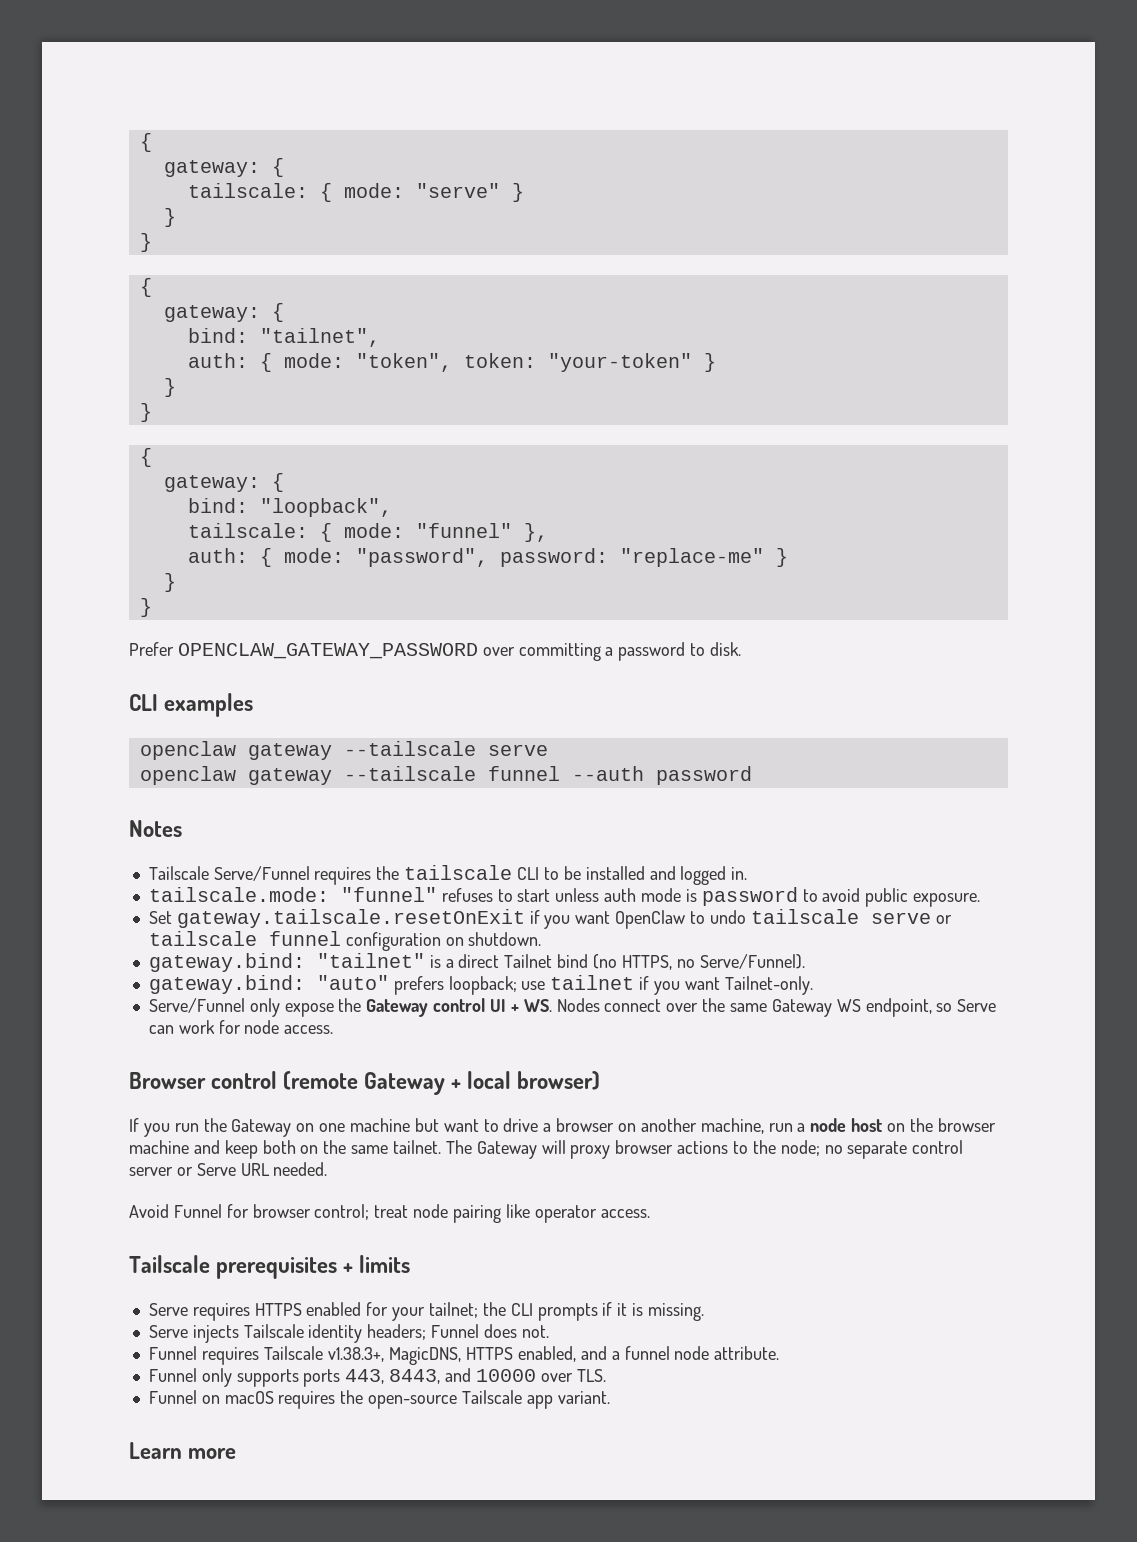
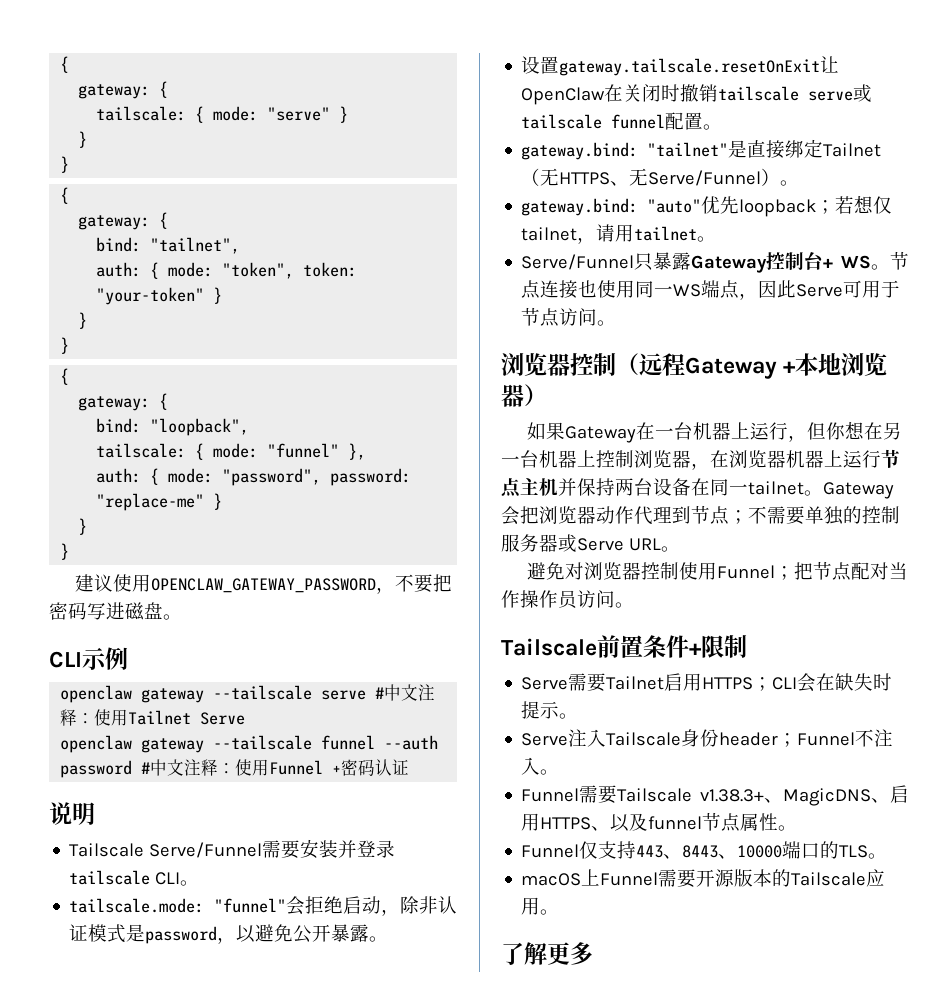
- Prefer OPENCLAW_GATEWAY_PASSWORD over committing a password to disk.
- CLI examples
+ 建议使用OPENCLAW_GATEWAY_PASSWORD，不要把密码写进磁盘。
+ CLI示例
- openclaw gateway --tailscale serve
+ openclaw gateway --tailscale serve #中文注释：使用Tailnet Serve
- openclaw gateway --tailscale funnel --auth password
- Notes
- Tailscale Serve/Funnel requires the tailscale CLI to be installed and logged in.
- tailscale.mode: "funnel" refuses to start unless auth mode is password to avoid public exposure.
- Set gateway.tailscale.resetOnExit if you want OpenClaw to undo tailscale serve or tailscale funnel configuration on shutdown.
+ openclaw gateway --tailscale funnel --auth password #中文注释：使用Funnel +密码认证
+ 说明
+ Tailscale Serve/Funnel需要安装并登录tailscale CLI。
+ tailscale.mode: "funnel"会拒绝启动，除非认证模式是password，以避免公开暴露。
+ 设置gateway.tailscale.resetOnExit让OpenClaw在关闭时撤销tailscale serve或tailscale funnel配置。
- gateway.bind: "tailnet" is a direct Tailnet bind (no HTTPS, no Serve/Funnel).
- gateway.bind: "auto" prefers loopback; use tailnet if you want Tailnet-only.
- Serve/Funnel only expose the Gateway control UI + WS. Nodes connect over the same Gateway WS endpoint, so Serve can work for node access.
- Browser control (remote Gateway + local browser)
- If you run the Gateway on one machine but want to drive a browser on another machine, run a node host on the browser machine and keep both on the same tailnet. The Gateway will proxy browser actions to the node; no separate control server or Serve URL needed.
- Avoid Funnel for browser control; treat node pairing like operator access.
- Tailscale prerequisites + limits
- Serve requires HTTPS enabled for your tailnet; the CLI prompts if it is missing.
- Serve injects Tailscale identity headers; Funnel does not.
- Funnel requires Tailscale v1.38.3+, MagicDNS, HTTPS enabled, and a funnel node attribute.
- Funnel only supports ports 443, 8443, and 10000 over TLS.
- Funnel on macOS requires the open-source Tailscale app variant.
- Learn more
+ gateway.bind: "tailnet"是直接绑定Tailnet（无HTTPS、无Serve/Funnel）。
+ gateway.bind: "auto"优先loopback；若想仅tailnet，请用tailnet。
+ Serve/Funnel只暴露Gateway控制台+ WS。节点连接也使用同一WS端点，因此Serve可用于节点访问。
+ 浏览器控制（远程Gateway +本地浏览器）
+ 如果Gateway在一台机器上运行，但你想在另一台机器上控制浏览器，在浏览器机器上运行节点主机并保持两台设备在同一tailnet。Gateway会把浏览器动作代理到节点；不需要单独的控制服务器或Serve URL。
+ 避免对浏览器控制使用Funnel；把节点配对当作操作员访问。
+ Tailscale前置条件+限制
+ Serve需要Tailnet启用HTTPS；CLI会在缺失时提示。
+ Serve注入Tailscale身份header；Funnel不注入。
+ Funnel需要Tailscale v1.38.3+、MagicDNS、启用HTTPS、以及funnel节点属性。
+ Funnel仅支持443、8443、10000端口的TLS。
+ macOS上Funnel需要开源版本的Tailscale应用。
+ 了解更多

